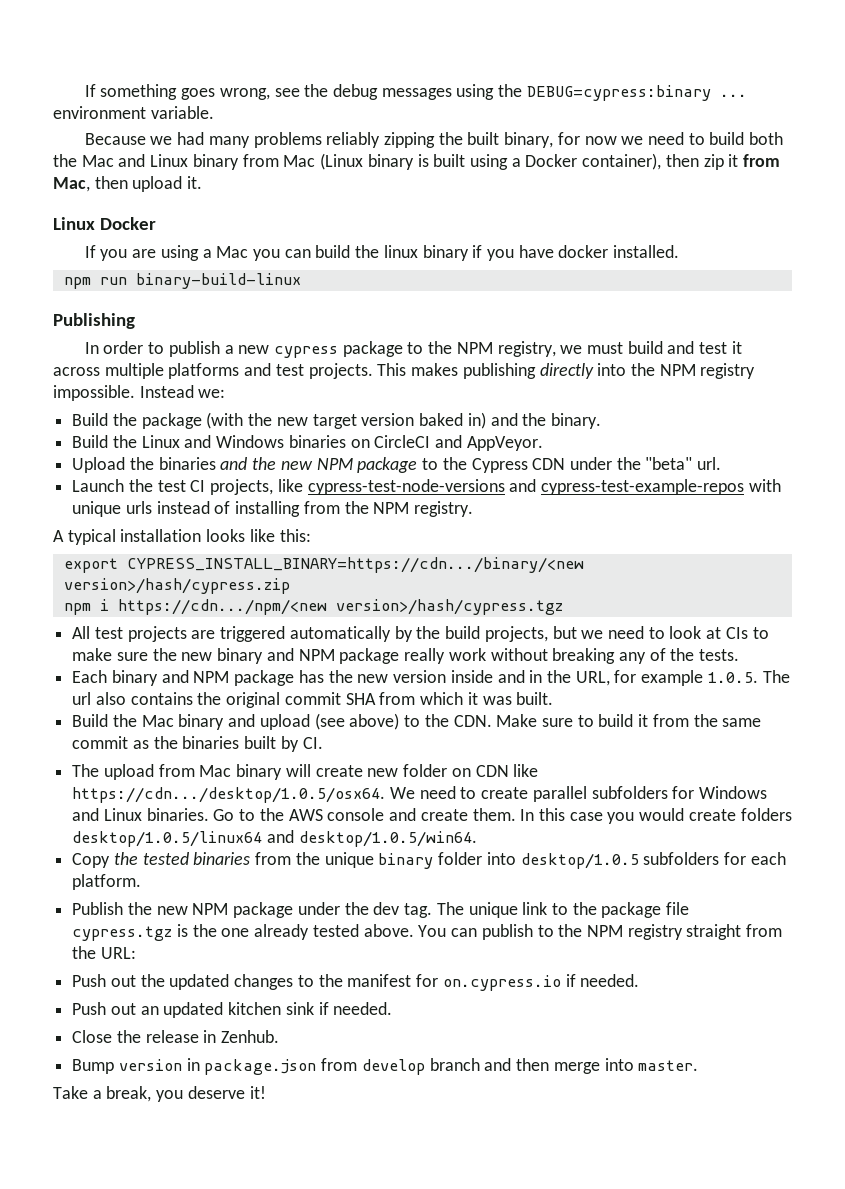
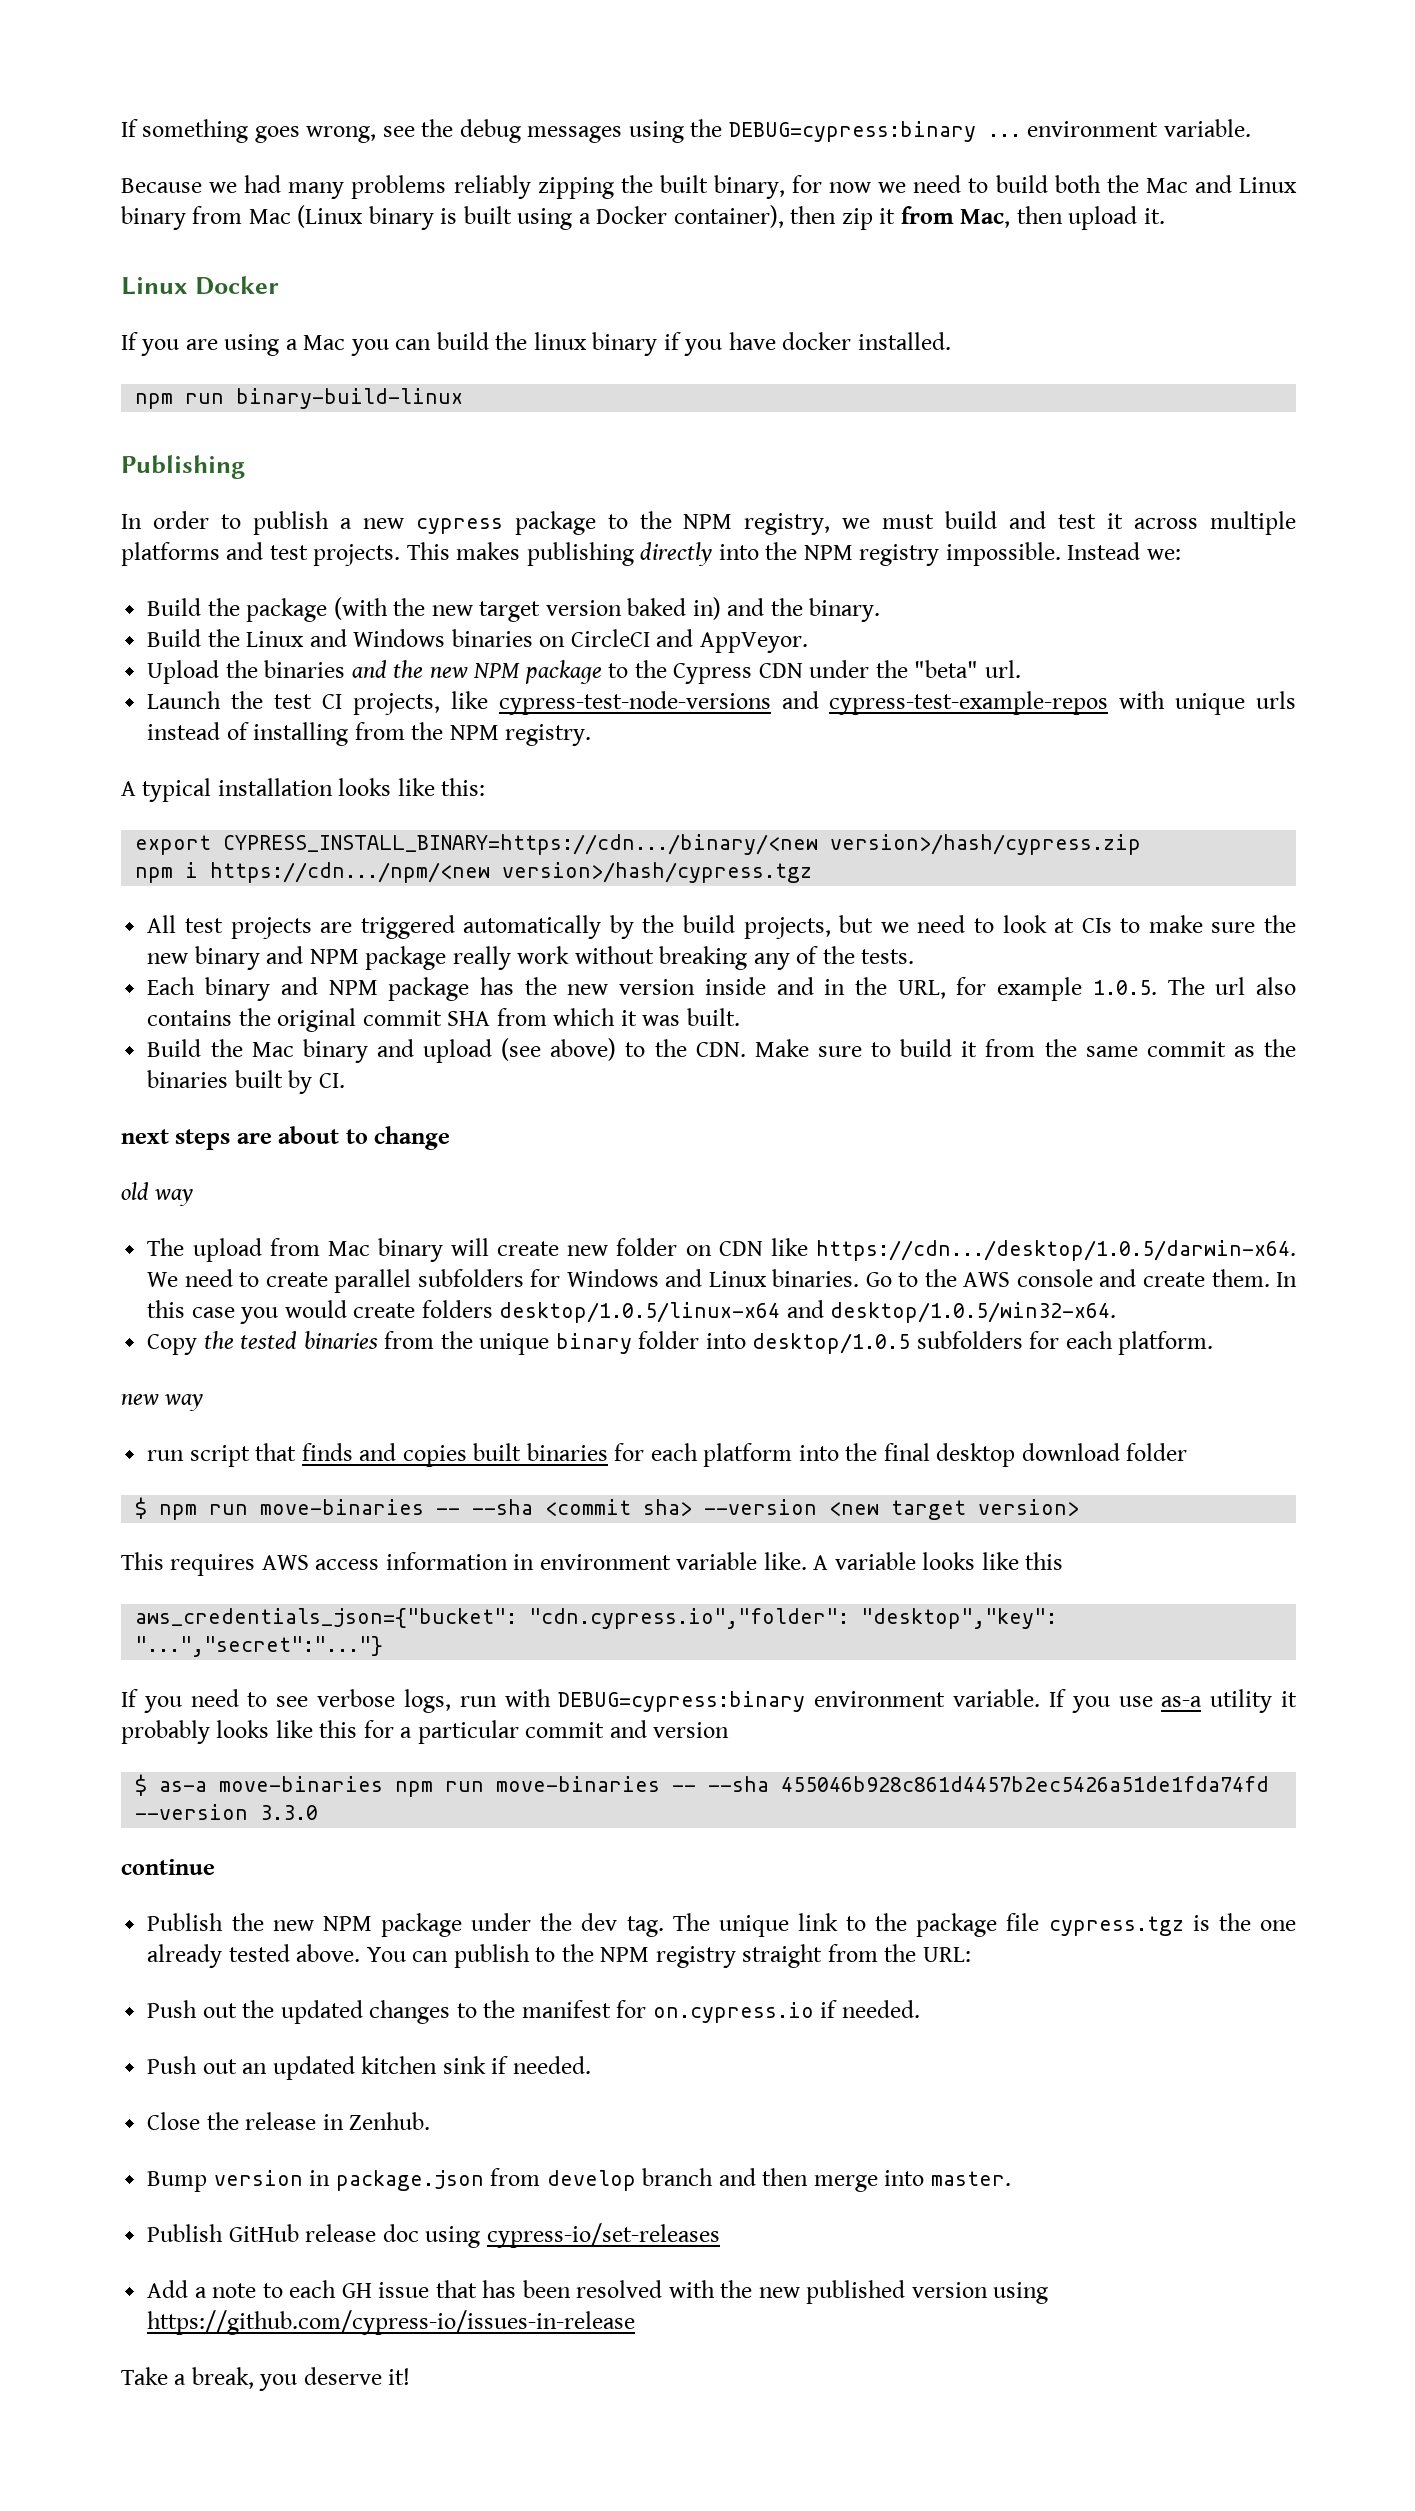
+ next steps are about to change
+ old way
- The upload from Mac binary will create new folder on CDN like https://cdn.../desktop/1.0.5/osx64. We need to create parallel subfolders for Windows and Linux binaries.
+ The upload from Mac binary will create new folder on CDN like https://cdn.../desktop/1.0.5/darwin-x64. We need to create parallel subfolders for Windows and Linux binaries.
- In this case you would create folders desktop/1.0.5/linux64 and desktop/1.0.5/win64.
+ In this case you would create folders desktop/1.0.5/linux-x64 and desktop/1.0.5/win32-x64.
+ new way
+ run script that finds and copies built binaries for each platform into the final desktop download folder
+ $ npm run move-binaries -- --sha <commit sha> --version <new target version>
+ This requires AWS access information in environment variable like. A variable looks like this
+ aws_credentials_json={"bucket": "cdn.cypress.io","folder": "desktop","key": "...","secret":"..."}
+ If you need to see verbose logs, run with DEBUG=cypress:binary environment variable. If you use as-a utility it probably looks like this for a particular commit and version
+ $ as-a move-binaries npm run move-binaries -- --sha 455046b928c861d4457b2ec5426a51de1fda74fd --version 3.3.0
+ continue
+ Publish GitHub release doc using cypress-io/set-releases
+ Add a note to each GH issue that has been resolved with the new published version using https://github.com/cypress-io/issues-in-release

